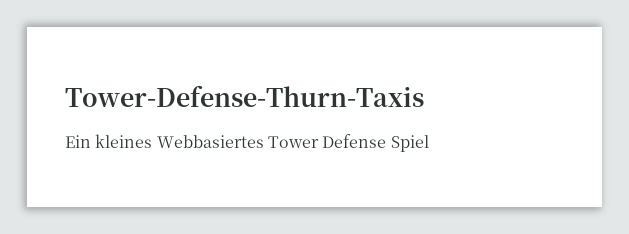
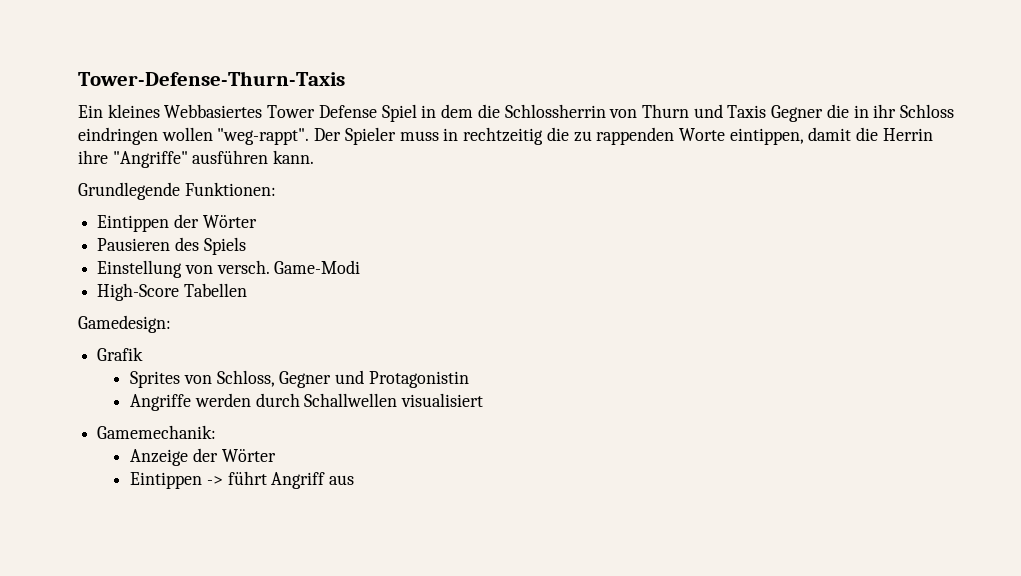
- Ein kleines Webbasiertes Tower Defense Spiel
+ Ein kleines Webbasiertes Tower Defense Spiel in dem die Schlossherrin von Thurn und Taxis Gegner die in ihr Schloss eindringen wollen "weg-rappt". Der Spieler muss in rechtzeitig die zu rappenden Worte eintippen, damit die Herrin ihre "Angriffe" ausführen kann.
+ Grundlegende Funktionen:
+ Eintippen der Wörter
+ Pausieren des Spiels
+ Einstellung von versch. Game-Modi
+ High-Score Tabellen
+ Gamedesign:
+ Grafik
+ Sprites von Schloss, Gegner und Protagonistin
+ Angriffe werden durch Schallwellen visualisiert
+ Gamemechanik:
+ Anzeige der Wörter
+ Eintippen -> führt Angriff aus

